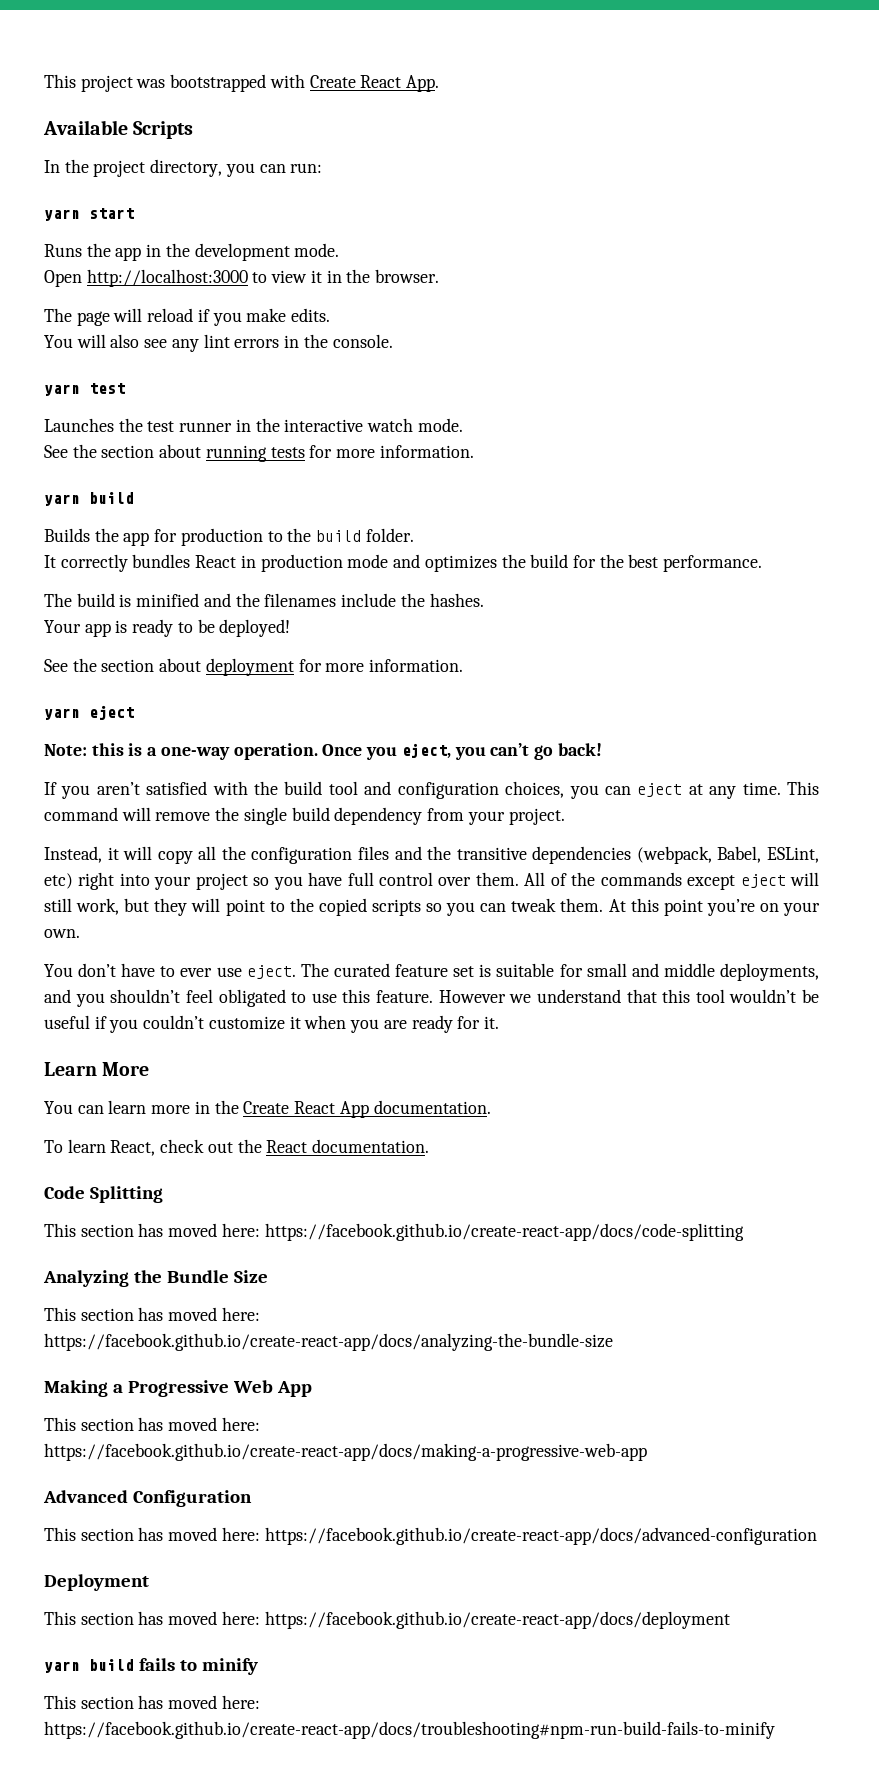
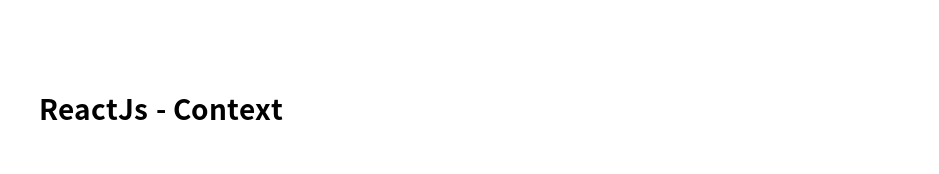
- This project was bootstrapped with Create React App.
- Available Scripts
- In the project directory, you can run:
- yarn start
- Runs the app in the development mode.
- Open http://localhost:3000 to view it in the browser.
- The page will reload if you make edits.
- You will also see any lint errors in the console.
- yarn test
- Launches the test runner in the interactive watch mode.
- See the section about running tests for more information.
- yarn build
- Builds the app for production to the build folder.
- It correctly bundles React in production mode and optimizes the build for the best performance.
- The build is minified and the filenames include the hashes.
- Your app is ready to be deployed!
- See the section about deployment for more information.
- yarn eject
- Note: this is a one-way operation. Once you eject, you can’t go back!
- If you aren’t satisfied with the build tool and configuration choices, you can eject at any time. This command will remove the single build dependency from your project.
- Instead, it will copy all the configuration files and the transitive dependencies (webpack, Babel, ESLint, etc) right into your project so you have full control over them. All of the commands except eject will still work, but they will point to the copied scripts so you can tweak them. At this point you’re on your own.
- You don’t have to ever use eject. The curated feature set is suitable for small and middle deployments, and you shouldn’t feel obligated to use this feature. However we understand that this tool wouldn’t be useful if you couldn’t customize it when you are ready for it.
- Learn More
- You can learn more in the Create React App documentation.
- To learn React, check out the React documentation.
- Code Splitting
- This section has moved here: https://facebook.github.io/create-react-app/docs/code-splitting
- Analyzing the Bundle Size
- This section has moved here: https://facebook.github.io/create-react-app/docs/analyzing-the-bundle-size
- Making a Progressive Web App
- This section has moved here: https://facebook.github.io/create-react-app/docs/making-a-progressive-web-app
- Advanced Configuration
- This section has moved here: https://facebook.github.io/create-react-app/docs/advanced-configuration
- Deployment
- This section has moved here: https://facebook.github.io/create-react-app/docs/deployment
- yarn build fails to minify
- This section has moved here: https://facebook.github.io/create-react-app/docs/troubleshooting#npm-run-build-fails-to-minify
+ ReactJs - Context

